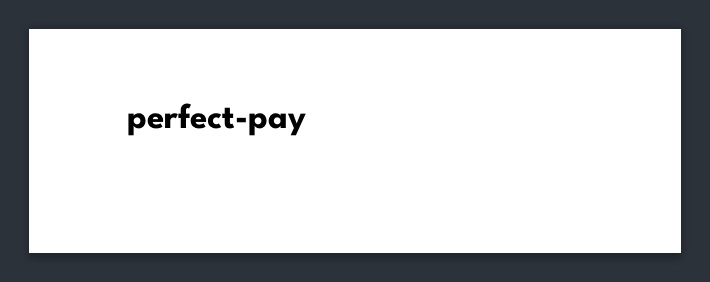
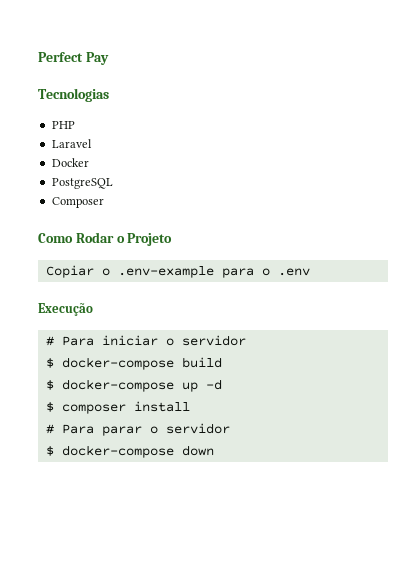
- perfect-pay
+ Perfect Pay
+ Tecnologias
+ PHP
+ Laravel
+ Docker
+ PostgreSQL
+ Composer
+ Como Rodar o Projeto
+ Copiar o .env-example para o .env
+ Execução
+ # Para iniciar o servidor
+ $ docker-compose build
+ $ docker-compose up -d
+ $ composer install
+ # Para parar o servidor
+ $ docker-compose down

